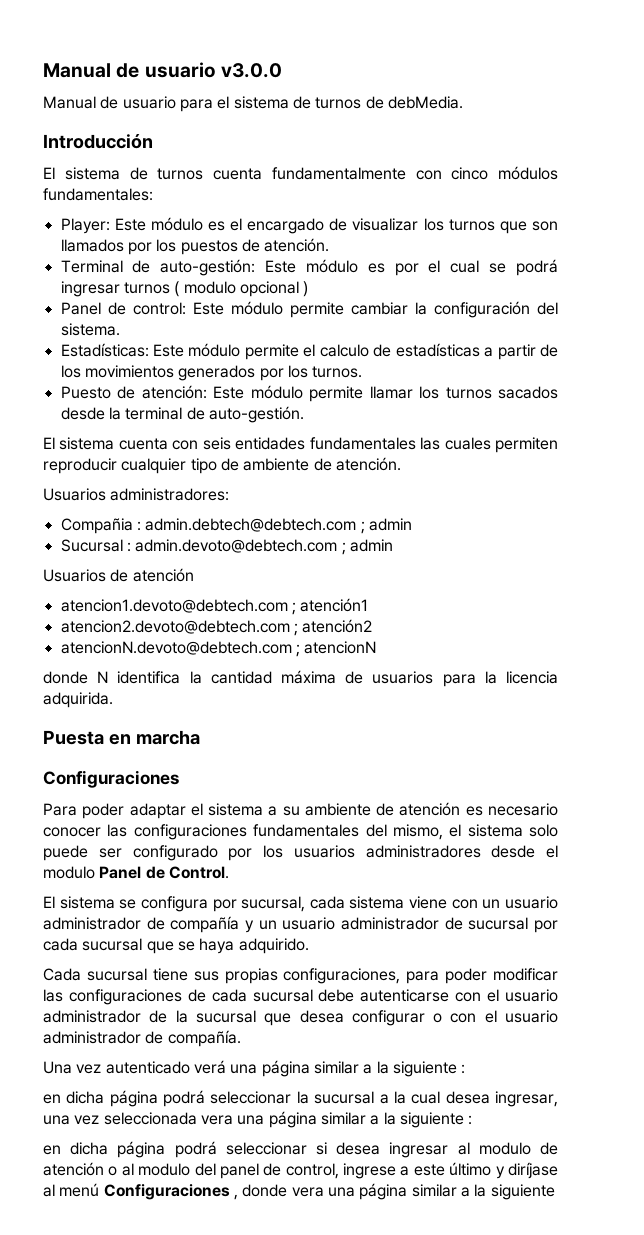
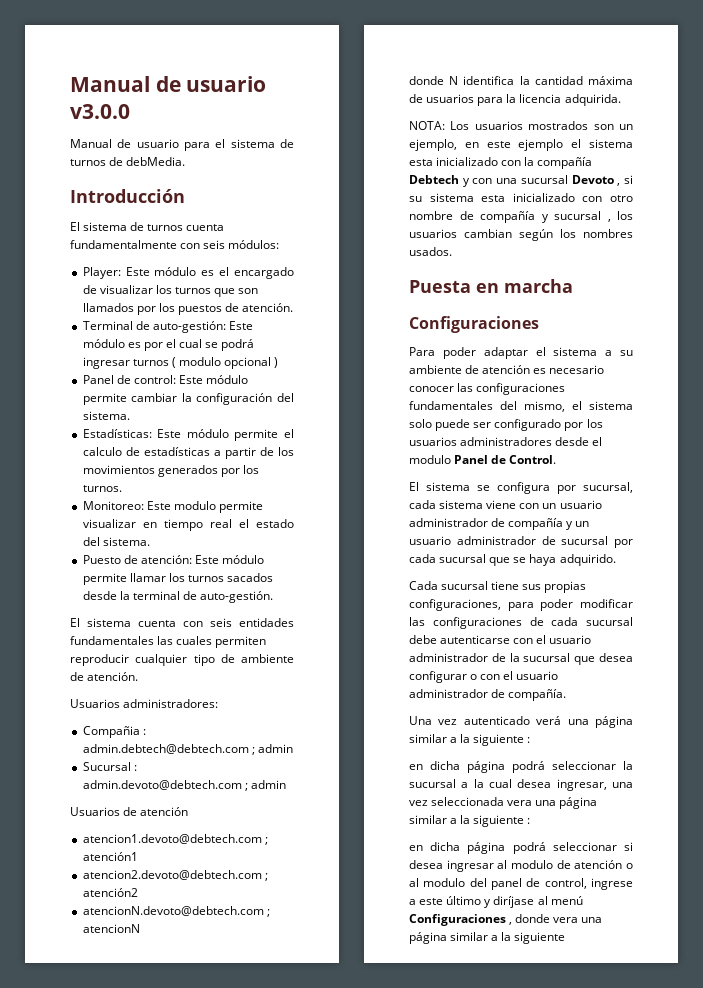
- El sistema de turnos cuenta fundamentalmente con cinco módulos fundamentales:
+ El sistema de turnos cuenta fundamentalmente con seis módulos:
+ Monitoreo: Este modulo permite visualizar en tiempo real el estado del sistema.
+ NOTA: Los usuarios mostrados son un ejemplo, en este ejemplo el sistema esta inicializado con la compañía Debtech y con una sucursal Devoto , si su sistema esta inicializado con otro nombre de compañía y sucursal , los usuarios cambian según los nombres usados.

